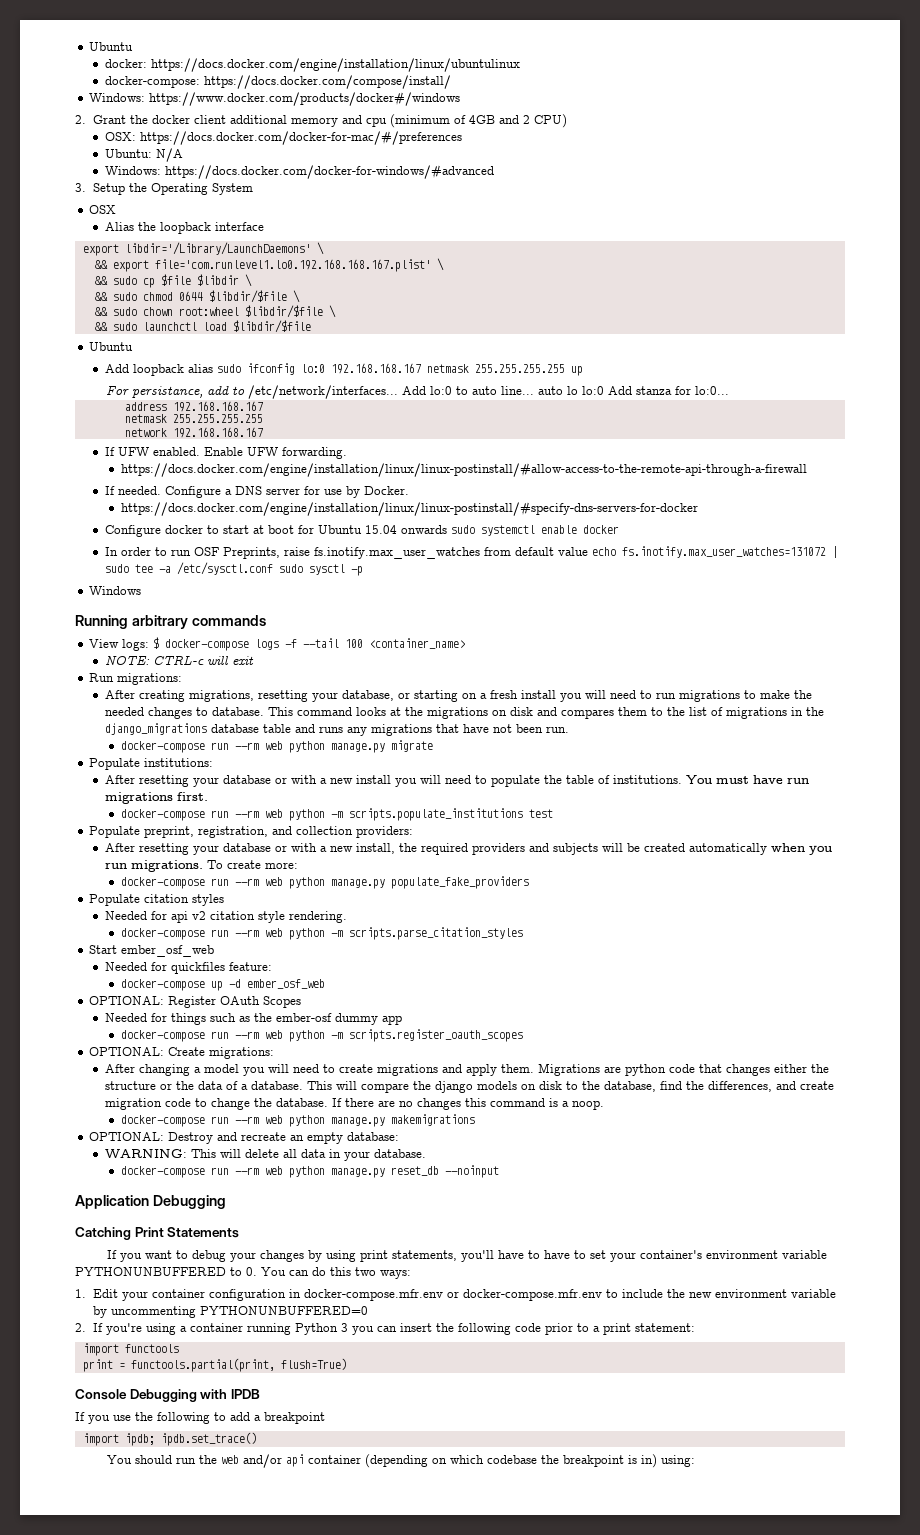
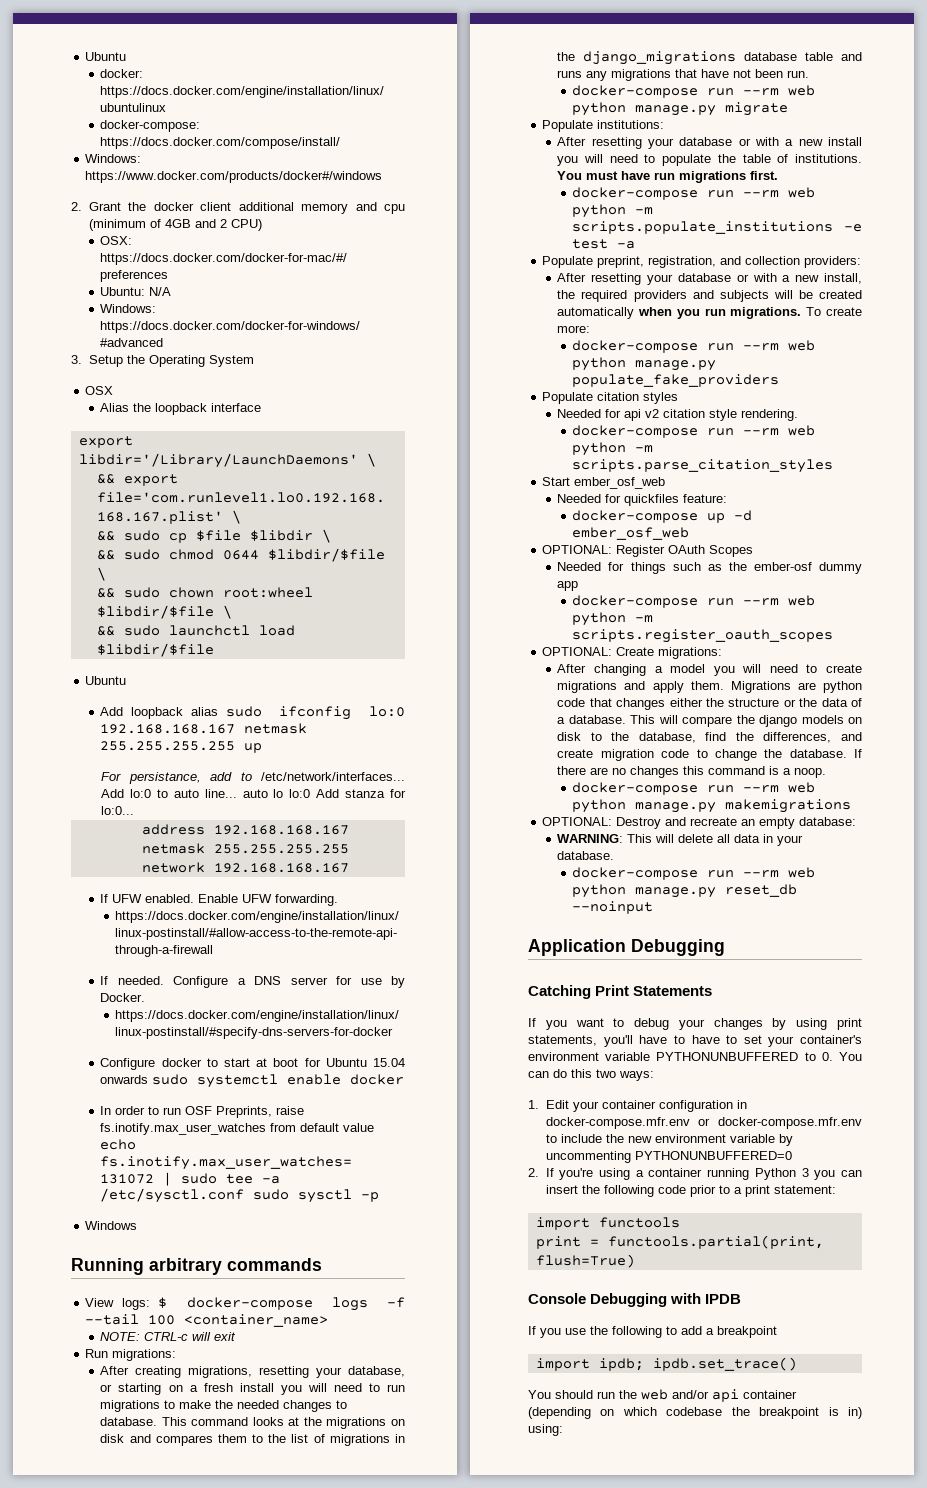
- docker-compose run --rm web python -m scripts.populate_institutions test
+ docker-compose run --rm web python -m scripts.populate_institutions -e test -a

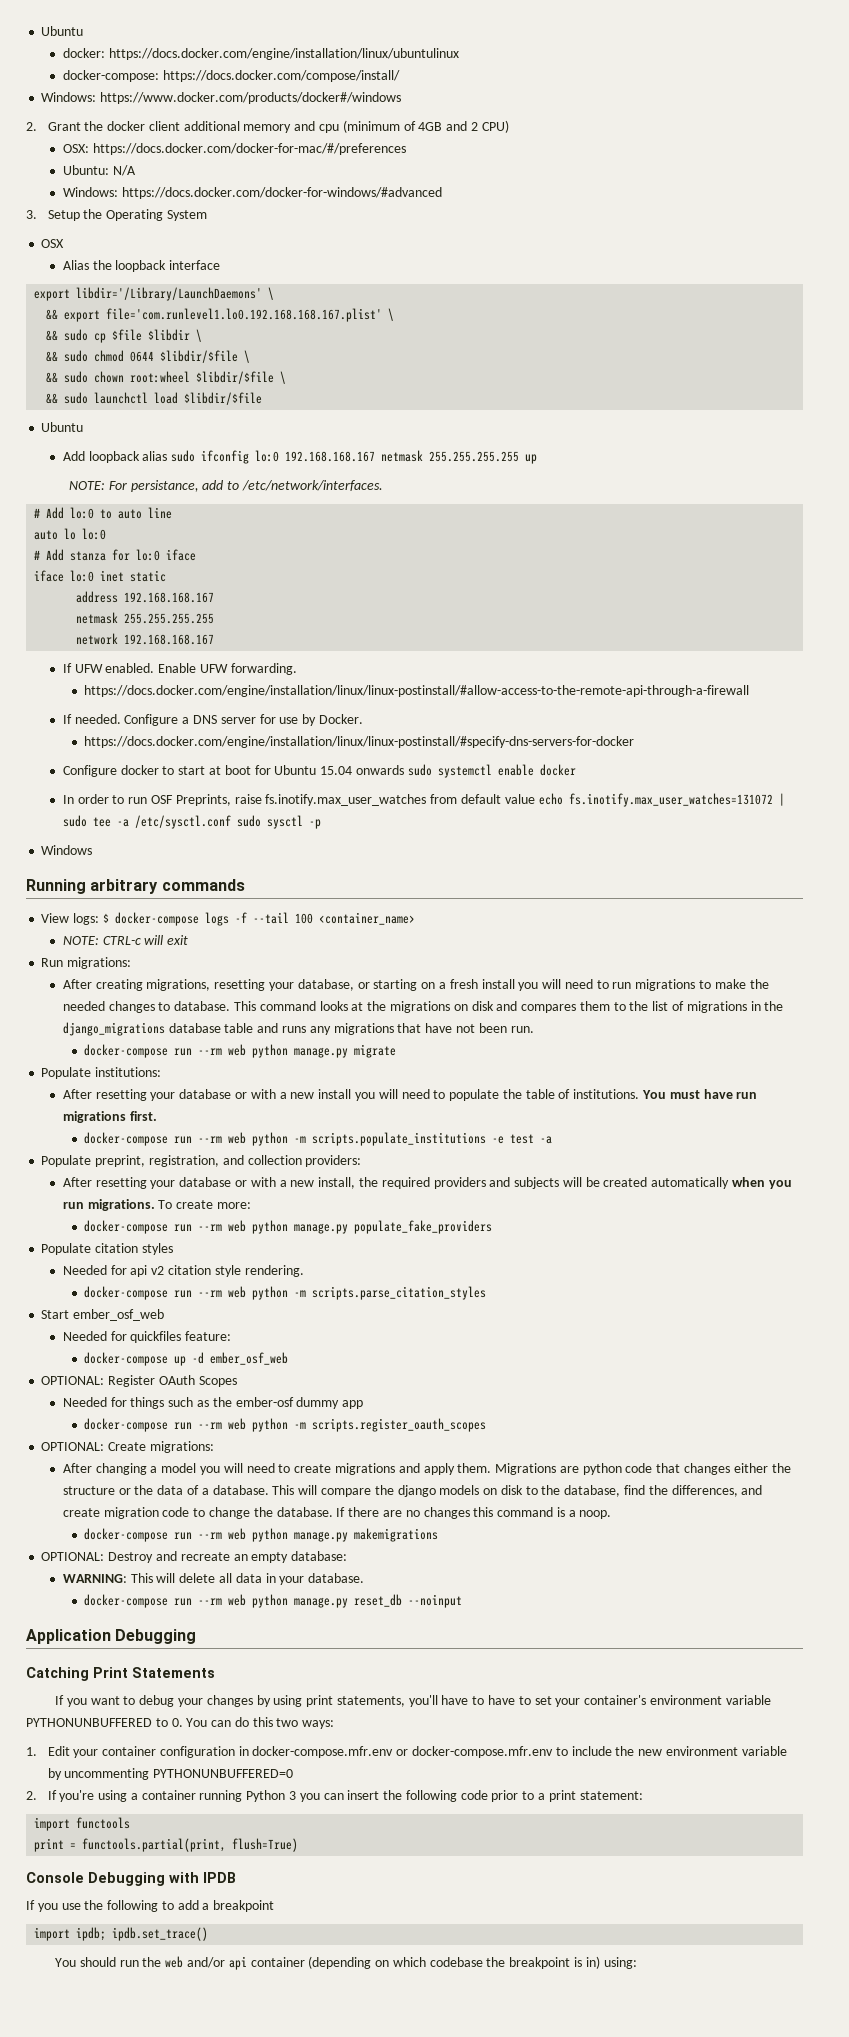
- For persistance, add to /etc/network/interfaces... Add lo:0 to auto line... auto lo lo:0 Add stanza for lo:0...
+ NOTE: For persistance, add to /etc/network/interfaces.
+ # Add lo:0 to auto line
+ auto lo lo:0
+ # Add stanza for lo:0 iface
+ iface lo:0 inet static

